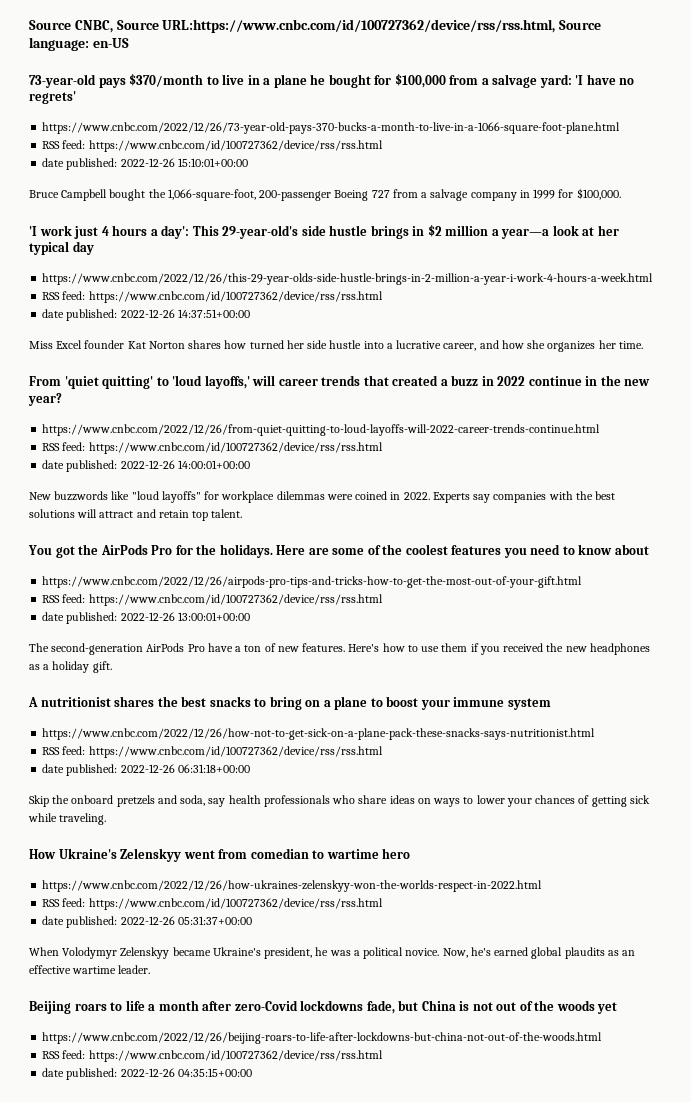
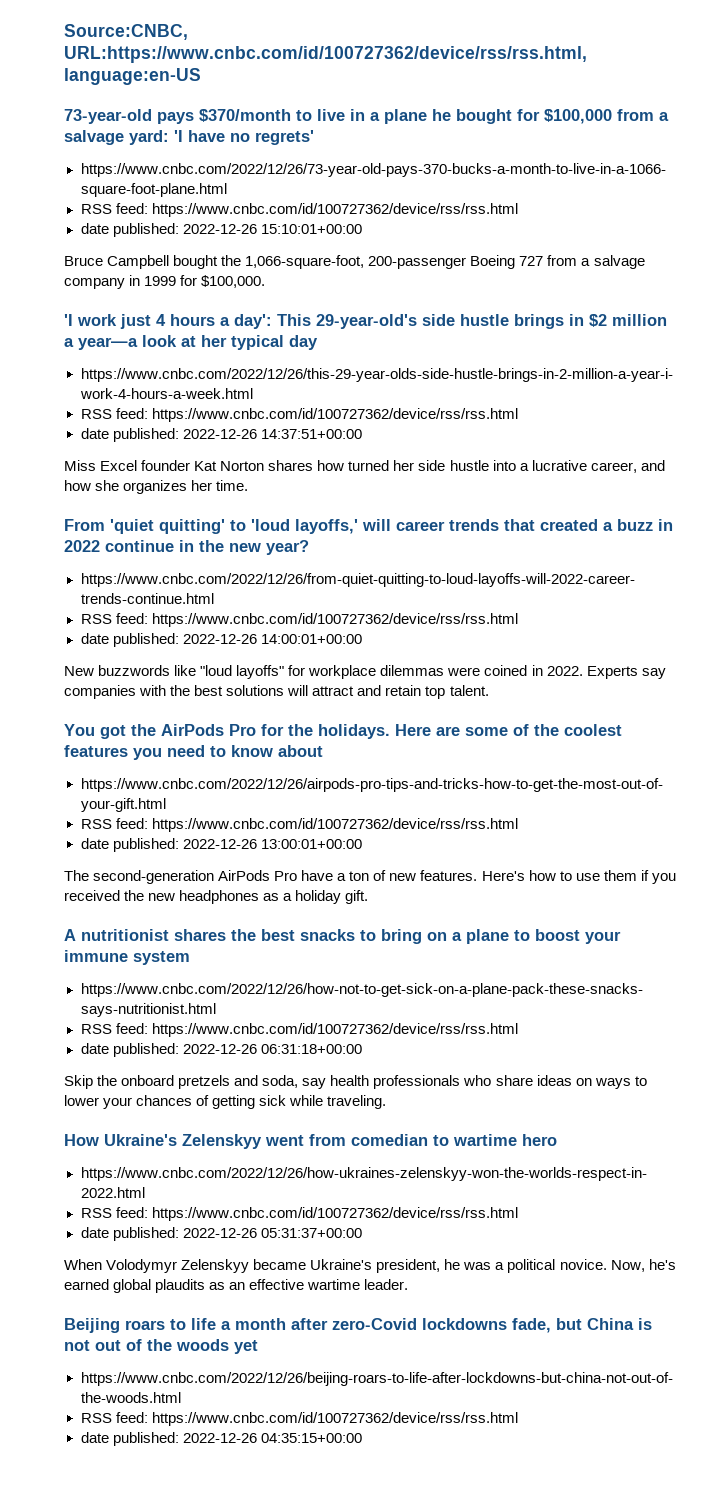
- Source CNBC, Source URL:https://www.cnbc.com/id/100727362/device/rss/rss.html, Source language: en-US
+ Source:CNBC, URL:https://www.cnbc.com/id/100727362/device/rss/rss.html, language:en-US

